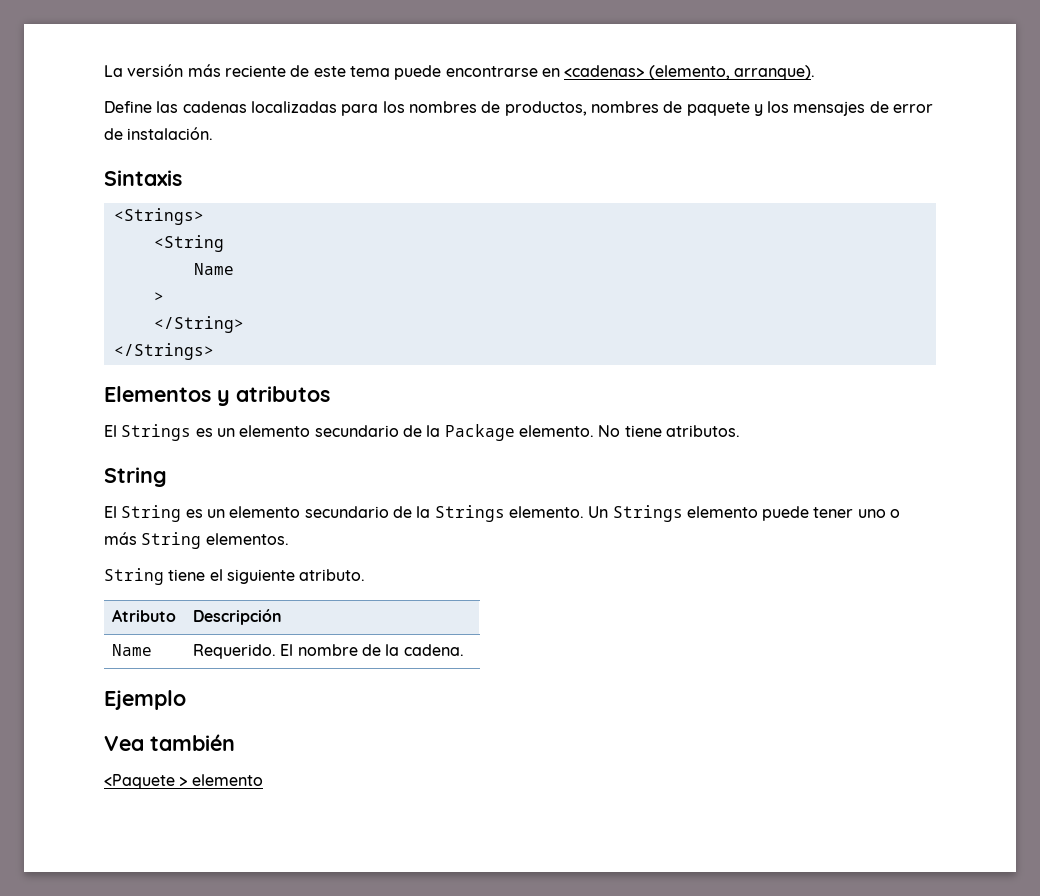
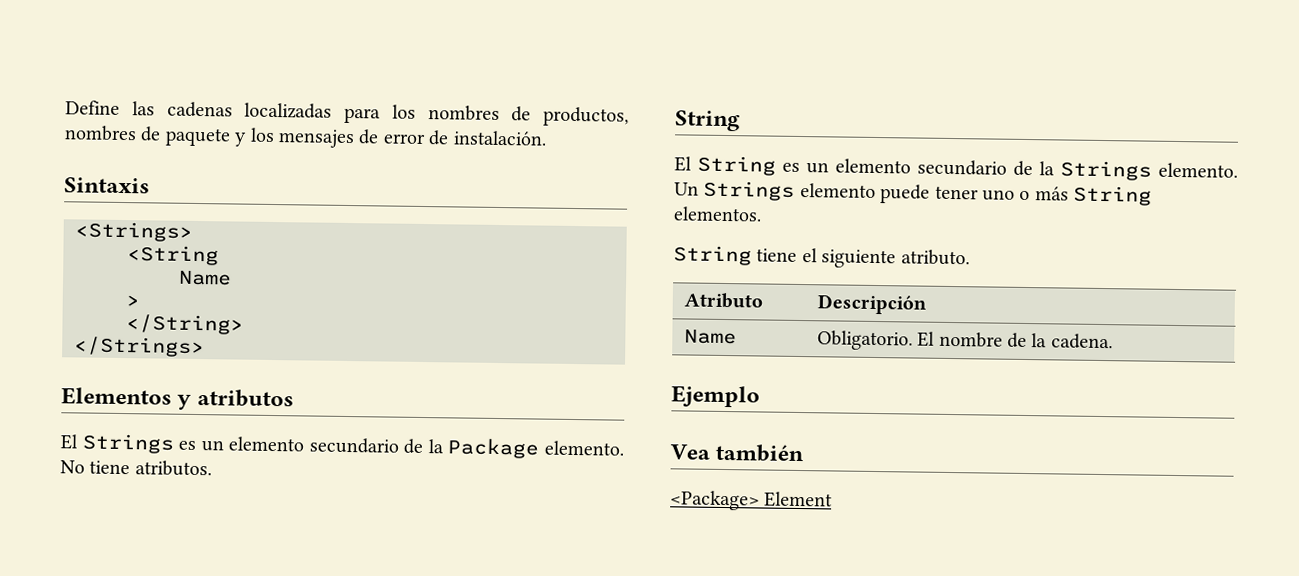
- La versión más reciente de este tema puede encontrarse en <cadenas> (elemento, arranque).
- Name | Requerido. El nombre de la cadena.
+ Name | Obligatorio. El nombre de la cadena.
- <Paquete > elemento
+ <Package> Element

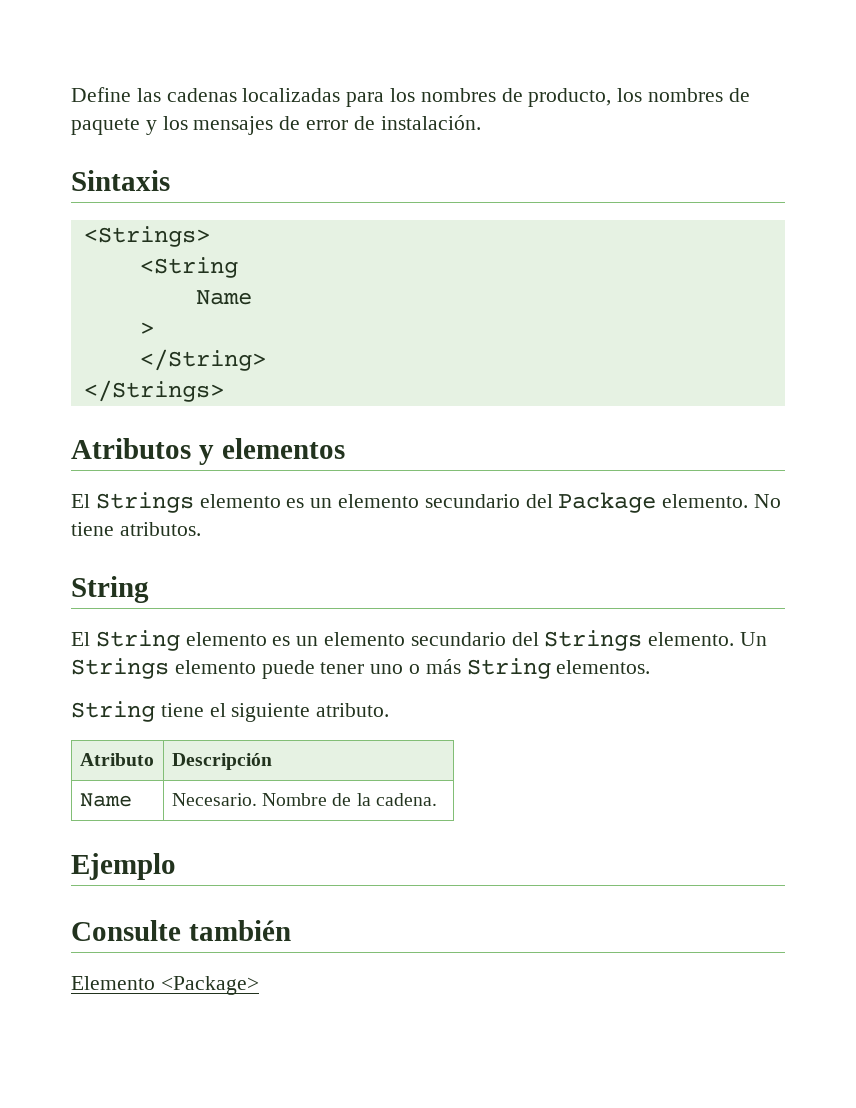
- Define las cadenas localizadas para los nombres de productos, nombres de paquete y los mensajes de error de instalación.
+ Define las cadenas localizadas para los nombres de producto, los nombres de paquete y los mensajes de error de instalación.
- Elementos y atributos
+ Atributos y elementos
- El Strings es un elemento secundario de la Package elemento.
+ El Strings elemento es un elemento secundario del Package elemento.
- El String es un elemento secundario de la Strings elemento.
+ El String elemento es un elemento secundario del Strings elemento.
- Name | Obligatorio. El nombre de la cadena.
+ Name | Necesario. Nombre de la cadena.
- Vea también
+ Consulte también
- <Package> Element
+ Elemento <Package>

